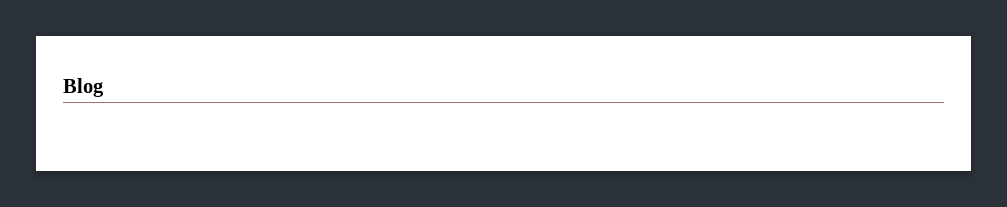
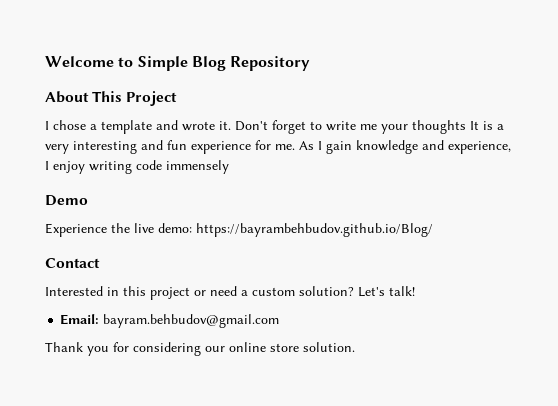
- Blog
+ Welcome to Simple Blog Repository
+ About This Project
+ I chose a template and wrote it. Don't forget to write me your thoughts It is a very interesting and fun experience for me. As I gain knowledge and experience, I enjoy writing code immensely
+ Demo
+ Experience the live demo: https://bayrambehbudov.github.io/Blog/
+ Contact
+ Interested in this project or need a custom solution? Let's talk!
+ Email: bayram.behbudov@gmail.com
+ Thank you for considering our online store solution.

